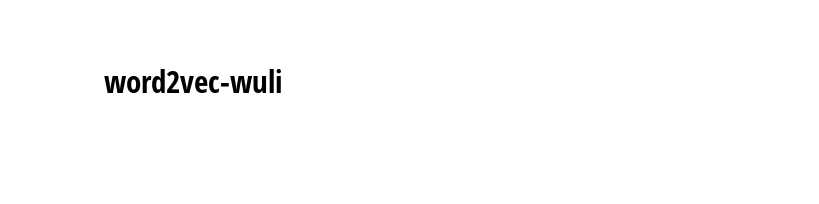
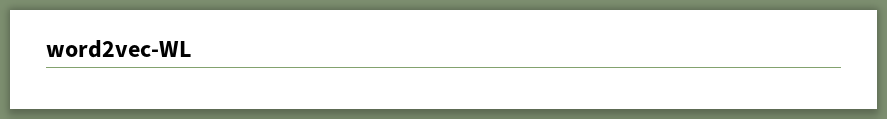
- word2vec-wuli
+ word2vec-WL

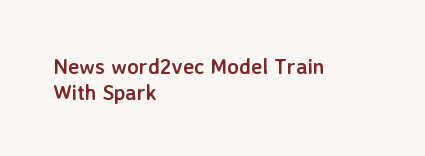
- word2vec-WL
+ News word2vec Model Train With Spark

